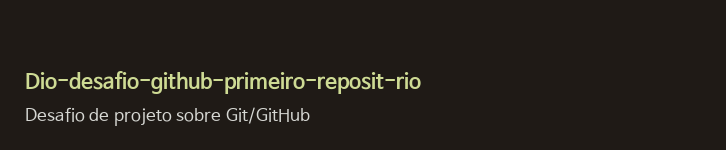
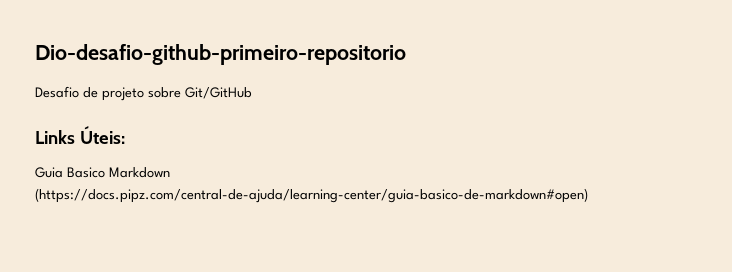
- Dio-desafio-github-primeiro-reposit-rio
+ Dio-desafio-github-primeiro-repositorio
+ Links Úteis:
+ Guia Basico Markdown (https://docs.pipz.com/central-de-ajuda/learning-center/guia-basico-de-markdown#open)

